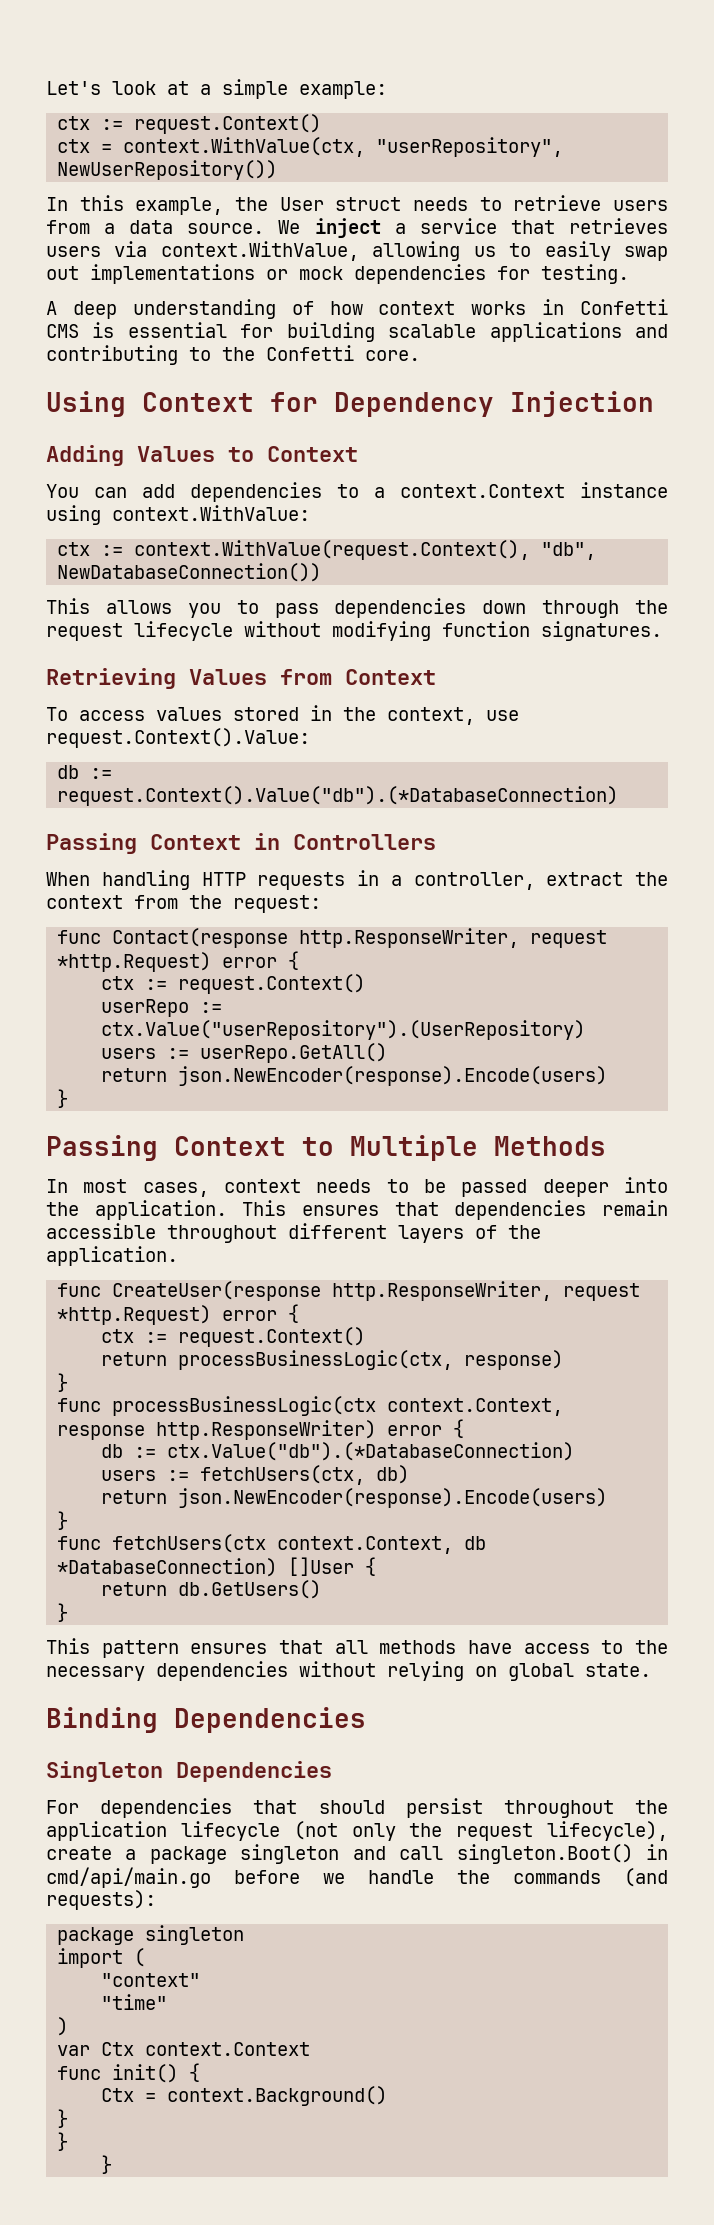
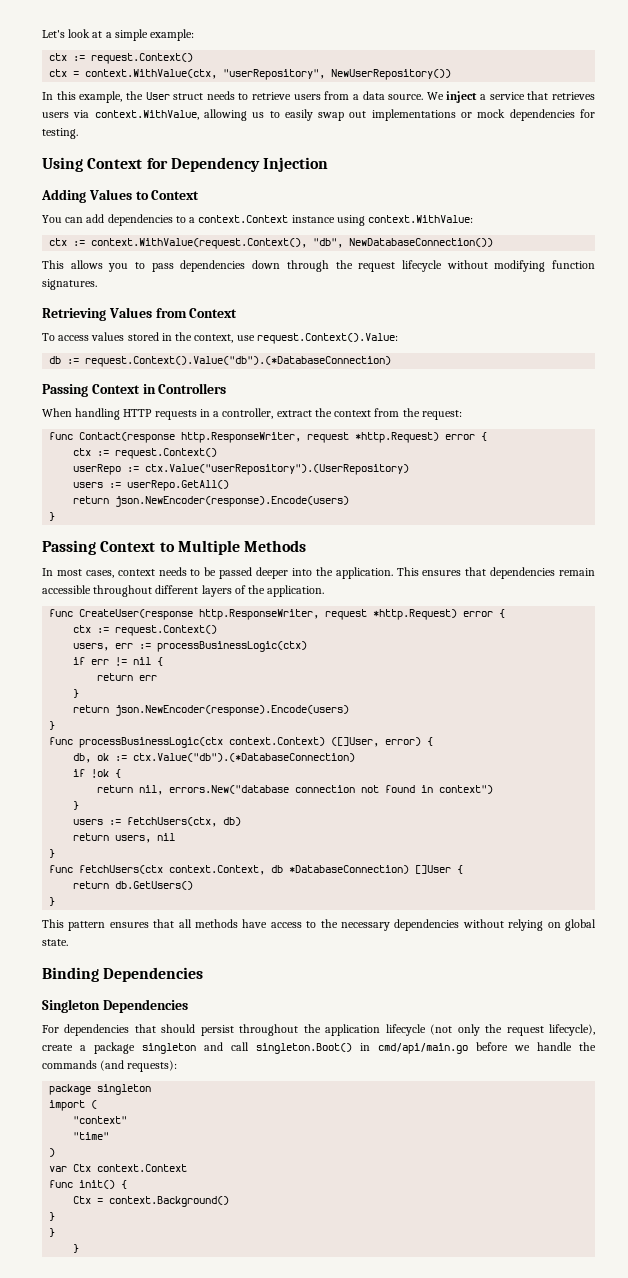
- A deep understanding of how context works in Confetti CMS is essential for building scalable applications and contributing to the Confetti core.
- return processBusinessLogic(ctx, response)
+ users, err := processBusinessLogic(ctx)
+ if err != nil {
+ return err
+ }
+ return json.NewEncoder(response).Encode(users)
- func processBusinessLogic(ctx context.Context, response http.ResponseWriter) error {
- db := ctx.Value("db").(*DatabaseConnection)
+ func processBusinessLogic(ctx context.Context) ([]User, error) {
+ db, ok := ctx.Value("db").(*DatabaseConnection)
+ if !ok {
+ return nil, errors.New("database connection not found in context")
+ }
  users := fetchUsers(ctx, db)
- return json.NewEncoder(response).Encode(users)
+ return users, nil

